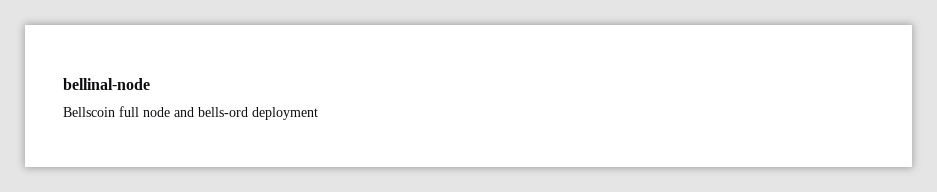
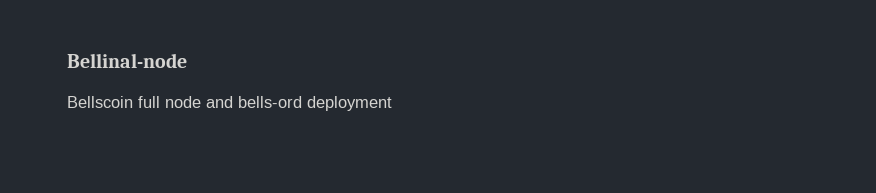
- bellinal-node
+ Bellinal-node

